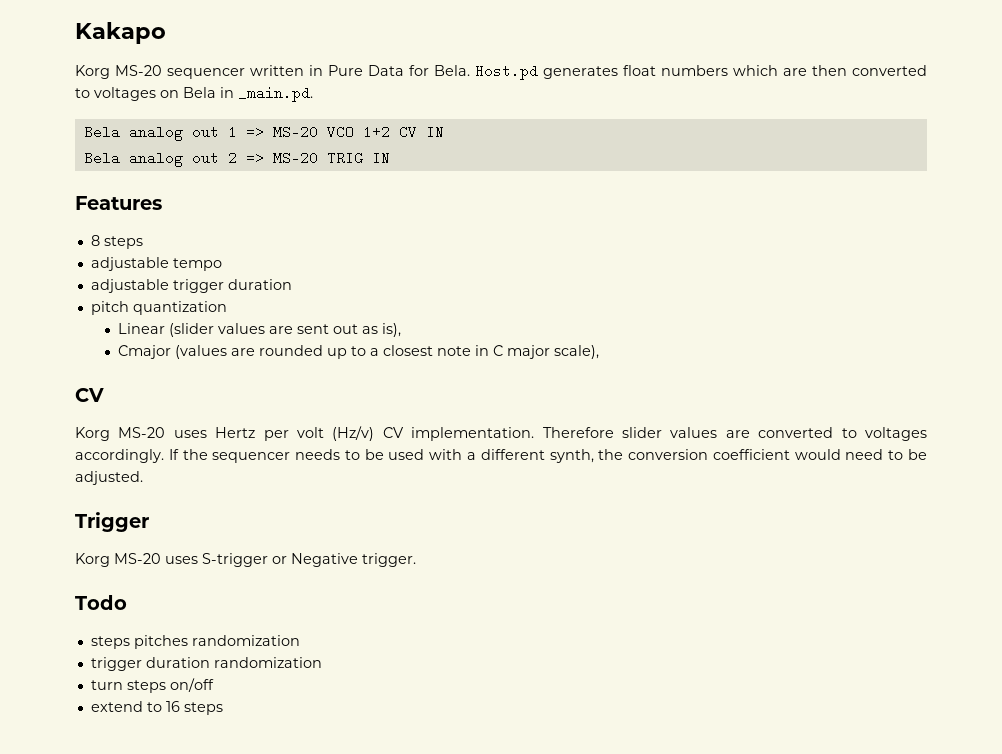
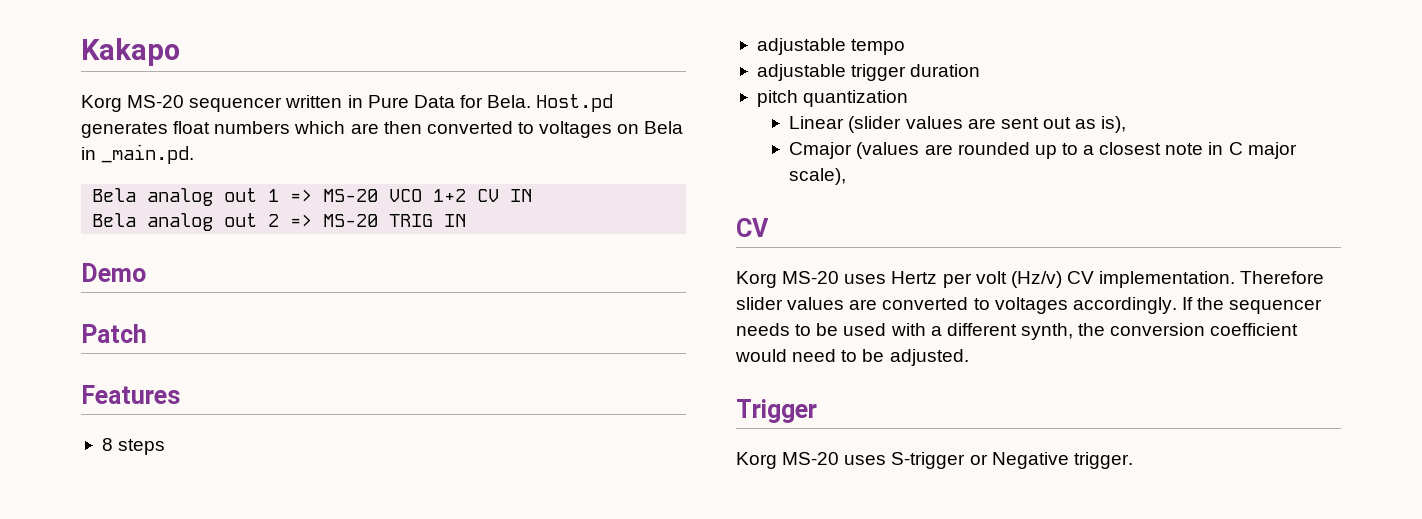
+ Demo
+ Patch
- Todo
- steps pitches randomization
- trigger duration randomization
- turn steps on/off
- extend to 16 steps

